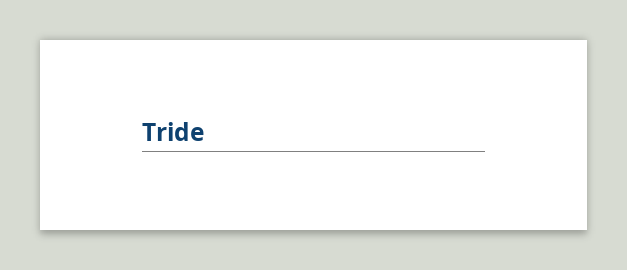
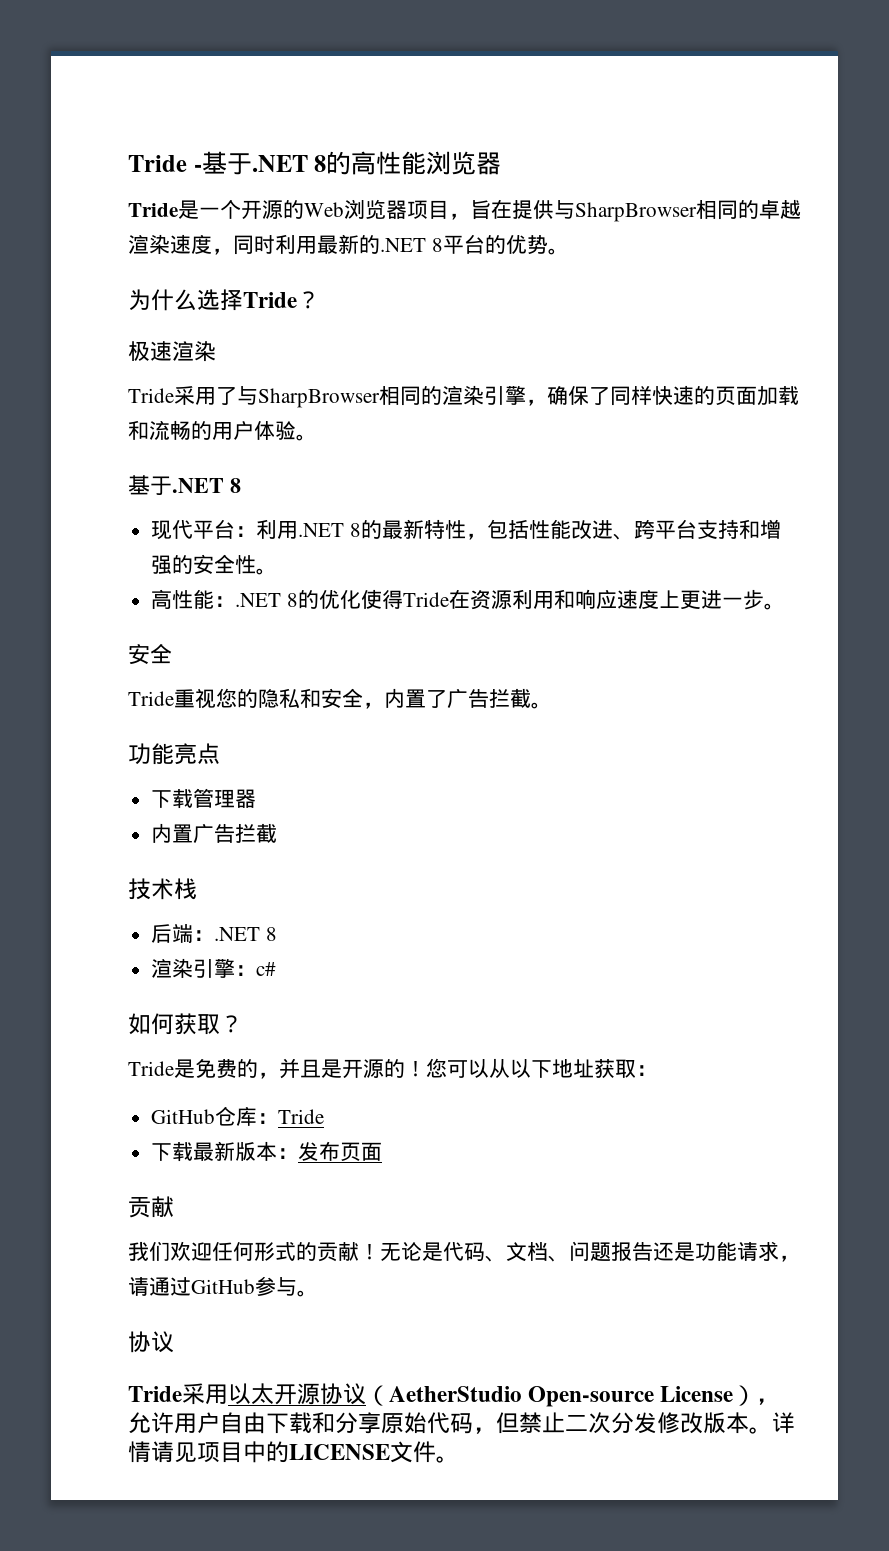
- Tride
+ Tride -基于.NET 8的高性能浏览器
+ Tride是一个开源的Web浏览器项目，旨在提供与SharpBrowser相同的卓越渲染速度，同时利用最新的.NET 8平台的优势。
+ 为什么选择Tride？
+ 极速渲染
+ Tride采用了与SharpBrowser相同的渲染引擎，确保了同样快速的页面加载和流畅的用户体验。
+ 基于.NET 8
+ 现代平台：利用.NET 8的最新特性，包括性能改进、跨平台支持和增强的安全性。
+ 高性能：.NET 8的优化使得Tride在资源利用和响应速度上更进一步。
+ 安全
+ Tride重视您的隐私和安全，内置了广告拦截。
+ 功能亮点
+ 下载管理器
+ 内置广告拦截
+ 技术栈
+ 后端：.NET 8
+ 渲染引擎：c#
+ 如何获取？
+ Tride是免费的，并且是开源的！您可以从以下地址获取：
+ GitHub仓库：Tride
+ 下载最新版本：发布页面
+ 贡献
+ 我们欢迎任何形式的贡献！无论是代码、文档、问题报告还是功能请求，请通过GitHub参与。
+ 协议
+ Tride采用以太开源协议（AetherStudio Open-source License），允许用户自由下载和分享原始代码，但禁止二次分发修改版本。详情请见项目中的LICENSE文件。

